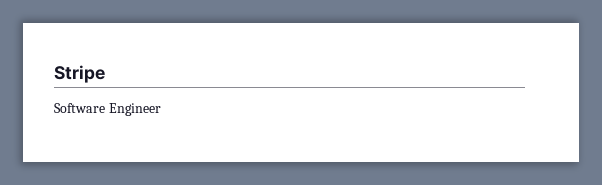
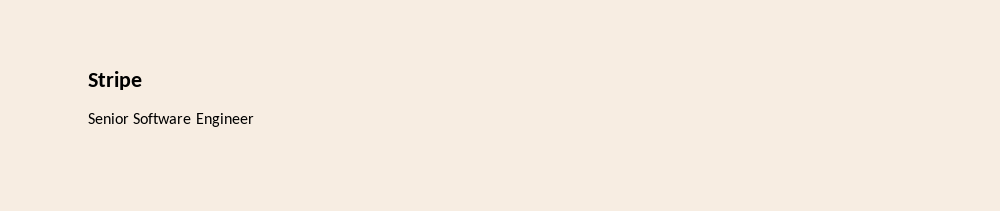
- Software Engineer
+ Senior Software Engineer

